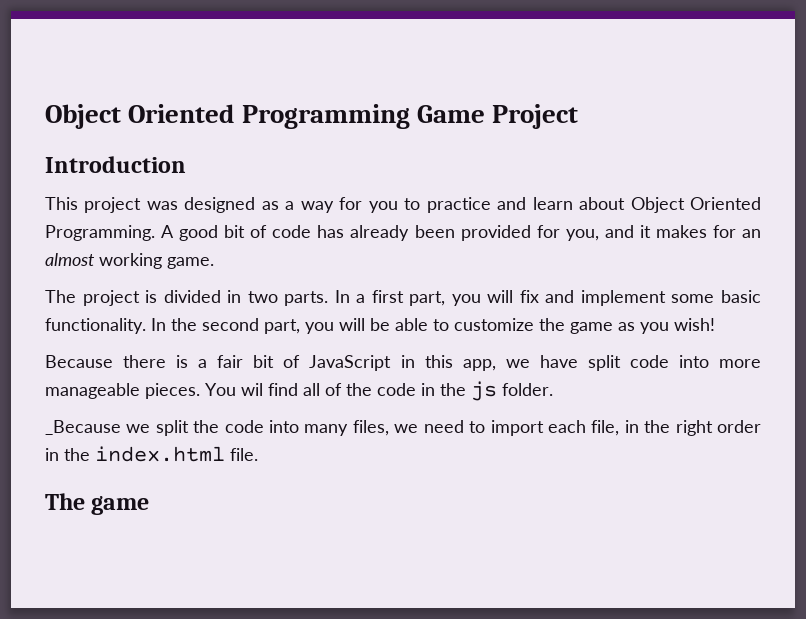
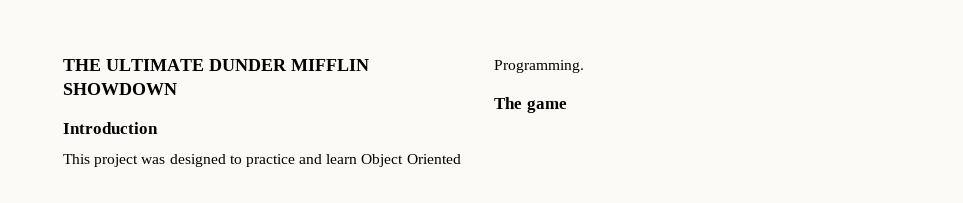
- Object Oriented Programming Game Project
+ THE ULTIMATE DUNDER MIFFLIN SHOWDOWN
- This project was designed as a way for you to practice and learn about Object Oriented Programming. A good bit of code has already been provided for you, and it makes for an almost working game.
- The project is divided in two parts. In a first part, you will fix and implement some basic functionality. In the second part, you will be able to customize the game as you wish!
- Because there is a fair bit of JavaScript in this app, we have split code into more manageable pieces. You wil find all of the code in the js folder.
- _Because we split the code into many files, we need to import each file, in the right order in the index.html file.
+ This project was designed to practice and learn Object Oriented Programming.

